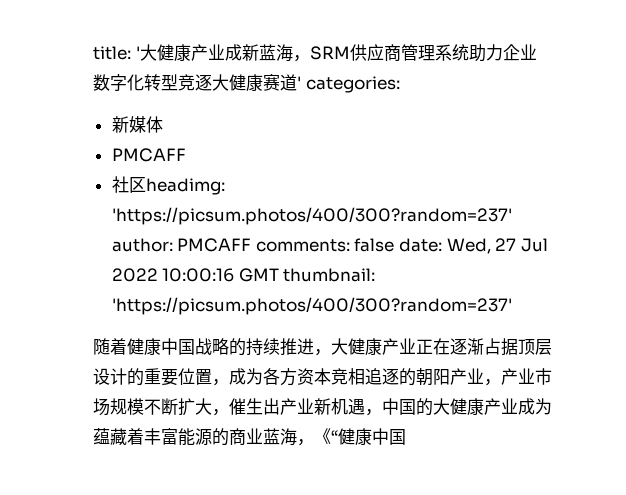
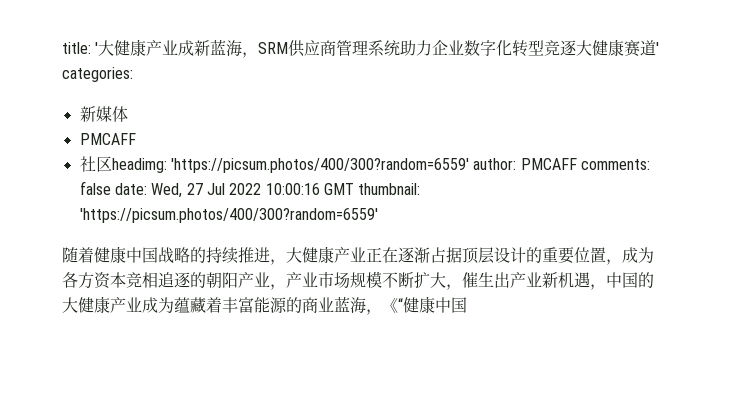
- 社区headimg: 'https://picsum.photos/400/300?random=237' author: PMCAFF comments: false date: Wed, 27 Jul 2022 10:00:16 GMT thumbnail: 'https://picsum.photos/400/300?random=237'
+ 社区headimg: 'https://picsum.photos/400/300?random=6559' author: PMCAFF comments: false date: Wed, 27 Jul 2022 10:00:16 GMT thumbnail: 'https://picsum.photos/400/300?random=6559'

